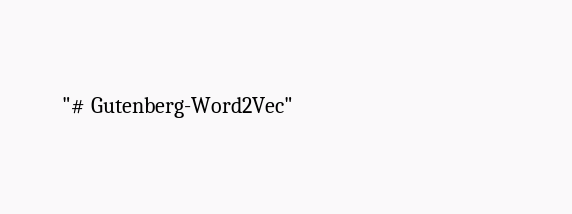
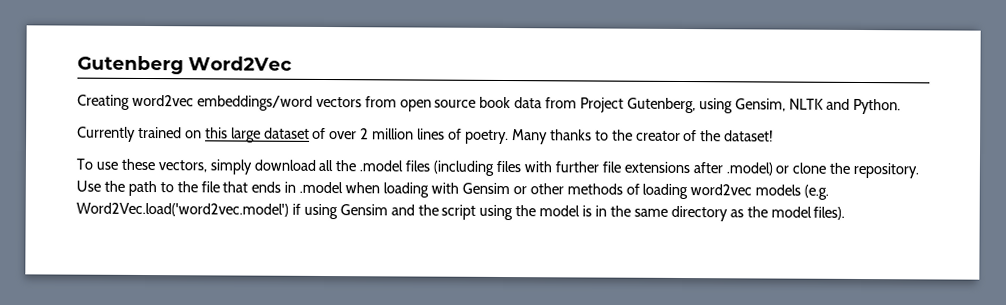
- "# Gutenberg-Word2Vec"
+ Gutenberg Word2Vec
+ Creating word2vec embeddings/word vectors from open source book data from Project Gutenberg, using Gensim, NLTK and Python.
+ Currently trained on this large dataset of over 2 million lines of poetry. Many thanks to the creator of the dataset!
+ To use these vectors, simply download all the .model files (including files with further file extensions after .model) or clone the repository. Use the path to the file that ends in .model when loading with Gensim or other methods of loading word2vec models (e.g. Word2Vec.load('word2vec.model') if using Gensim and the script using the model is in the same directory as the model files).

